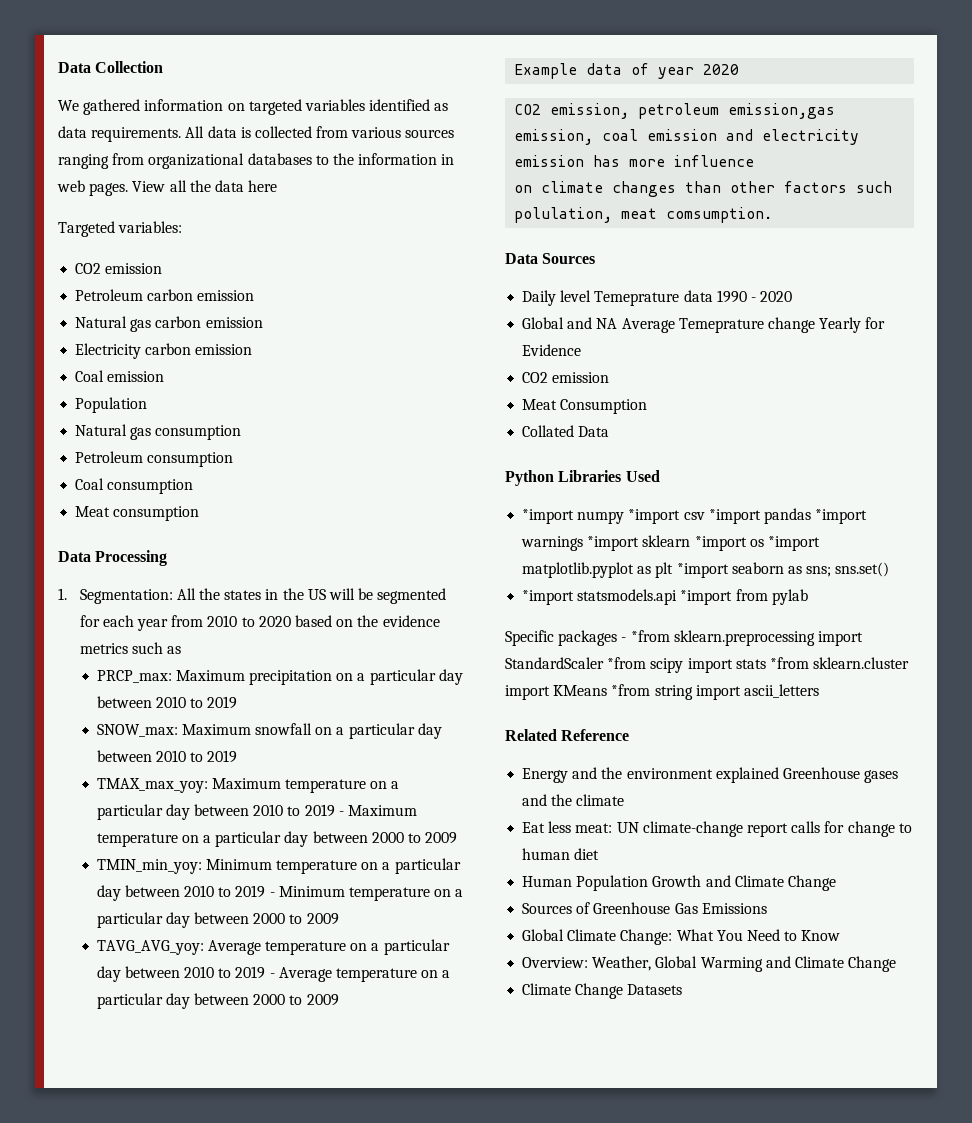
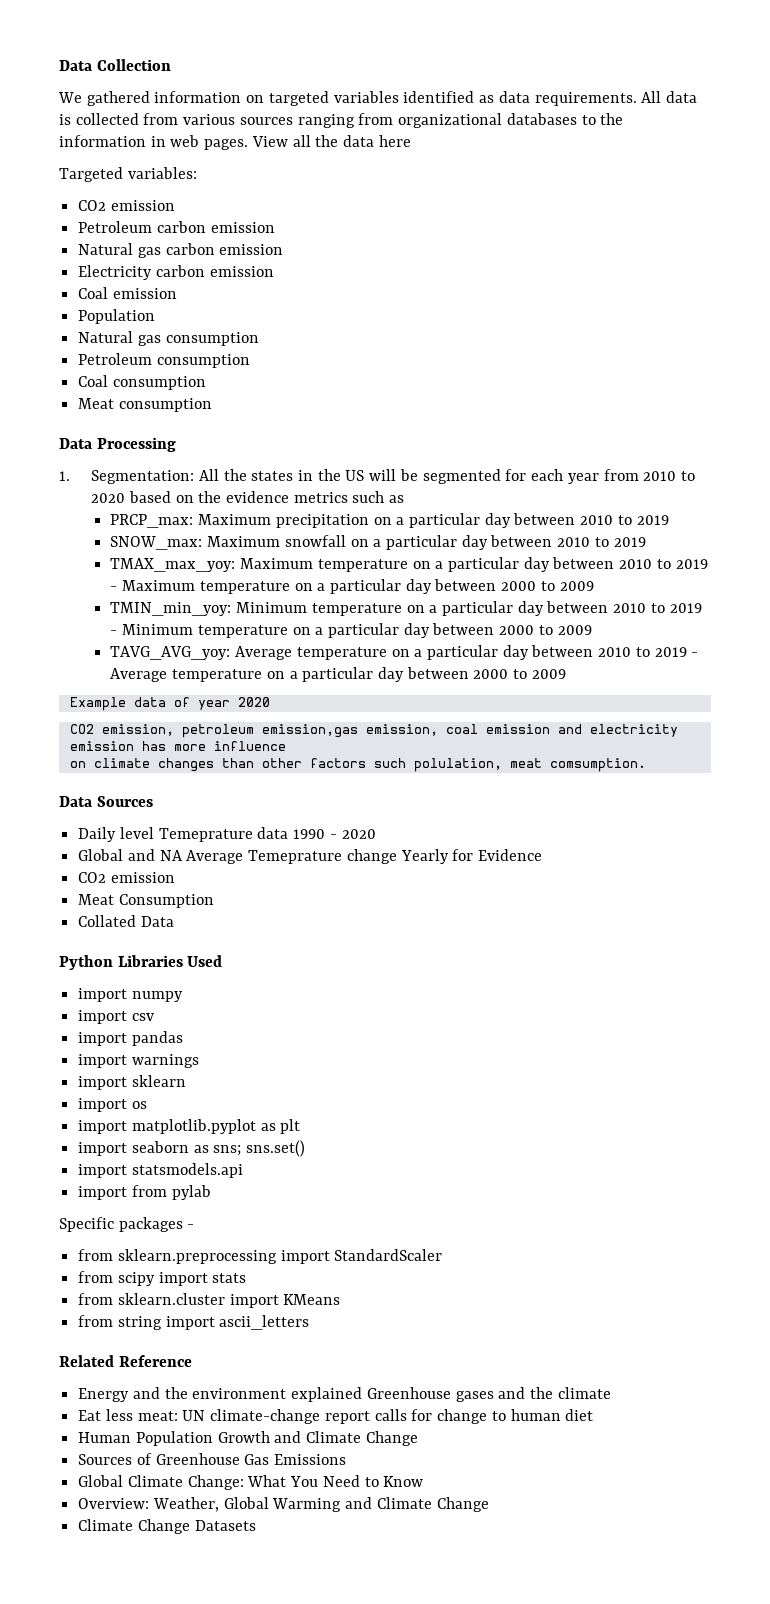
- *import numpy *import csv *import pandas *import warnings *import sklearn *import os *import matplotlib.pyplot as plt *import seaborn as sns; sns.set()
+ import numpy
+ import csv
+ import pandas
+ import warnings
+ import sklearn
+ import os
+ import matplotlib.pyplot as plt
+ import seaborn as sns; sns.set()
- *import statsmodels.api *import from pylab
+ import statsmodels.api
+ import from pylab
- Specific packages - *from sklearn.preprocessing import StandardScaler *from scipy import stats *from sklearn.cluster import KMeans *from string import ascii_letters
+ Specific packages -
+ from sklearn.preprocessing import StandardScaler
+ from scipy import stats
+ from sklearn.cluster import KMeans
+ from string import ascii_letters

